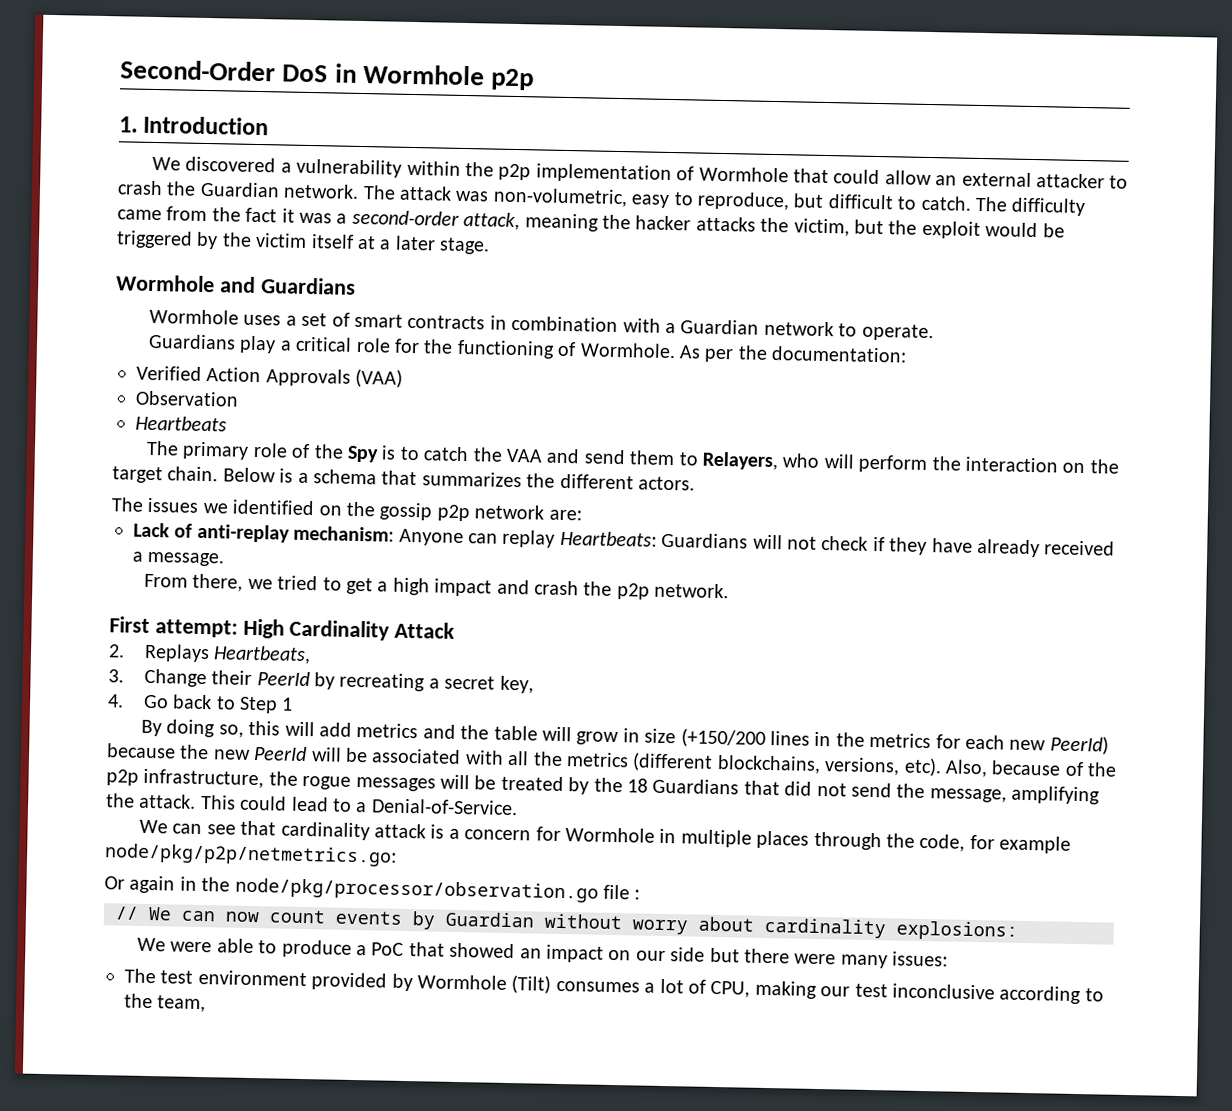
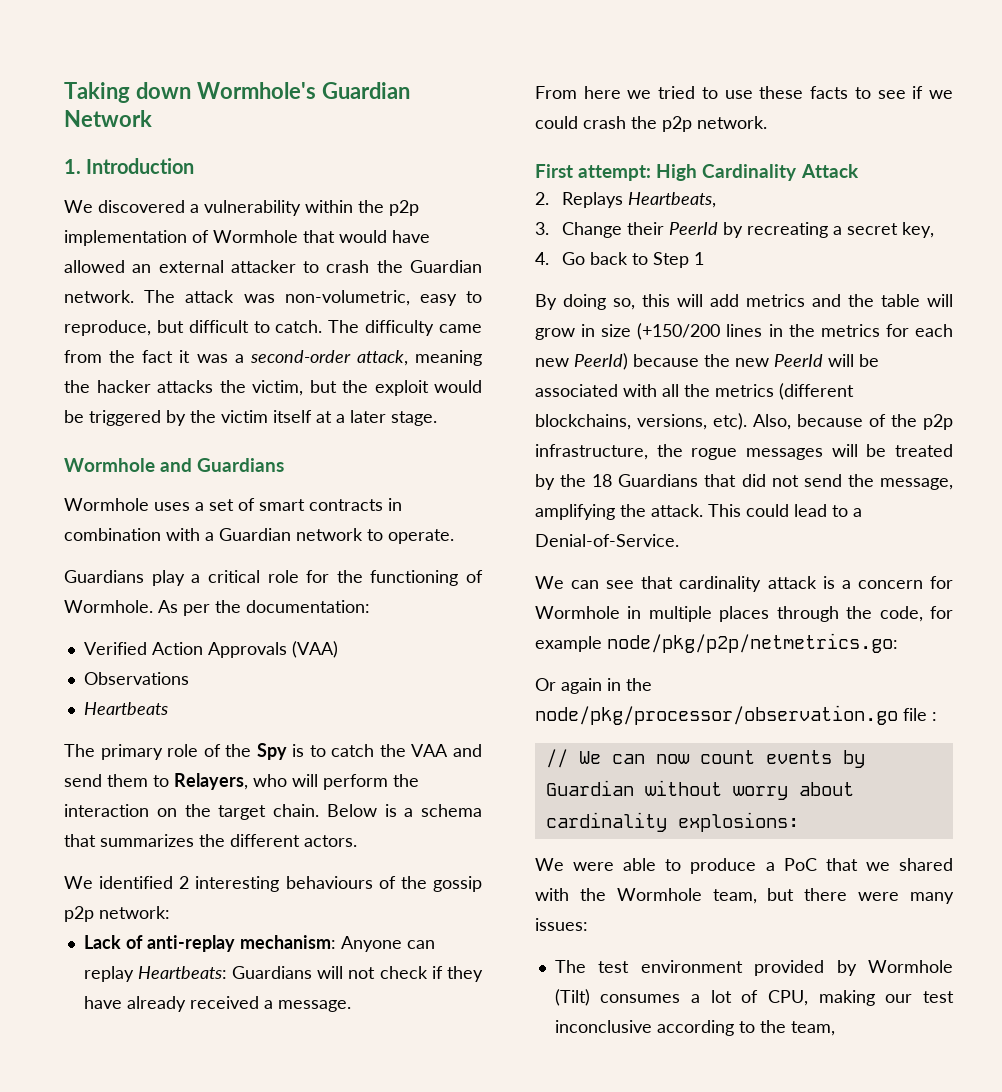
- Second-Order DoS in Wormhole p2p
+ Taking down Wormhole's Guardian Network
- We discovered a vulnerability within the p2p implementation of Wormhole that could allow an external attacker to crash the Guardian network.
+ We discovered a vulnerability within the p2p implementation of Wormhole that would have allowed an external attacker to crash the Guardian network.
- Observation
+ Observations
- The issues we identified on the gossip p2p network are:
+ We identified 2 interesting behaviours of the gossip p2p network:
- From there, we tried to get a high impact and crash the p2p network.
+ From here we tried to use these facts to see if we could crash the p2p network.
- We were able to produce a PoC that showed an impact on our side but there were many issues:
+ We were able to produce a PoC that we shared with the Wormhole team, but there were many issues:

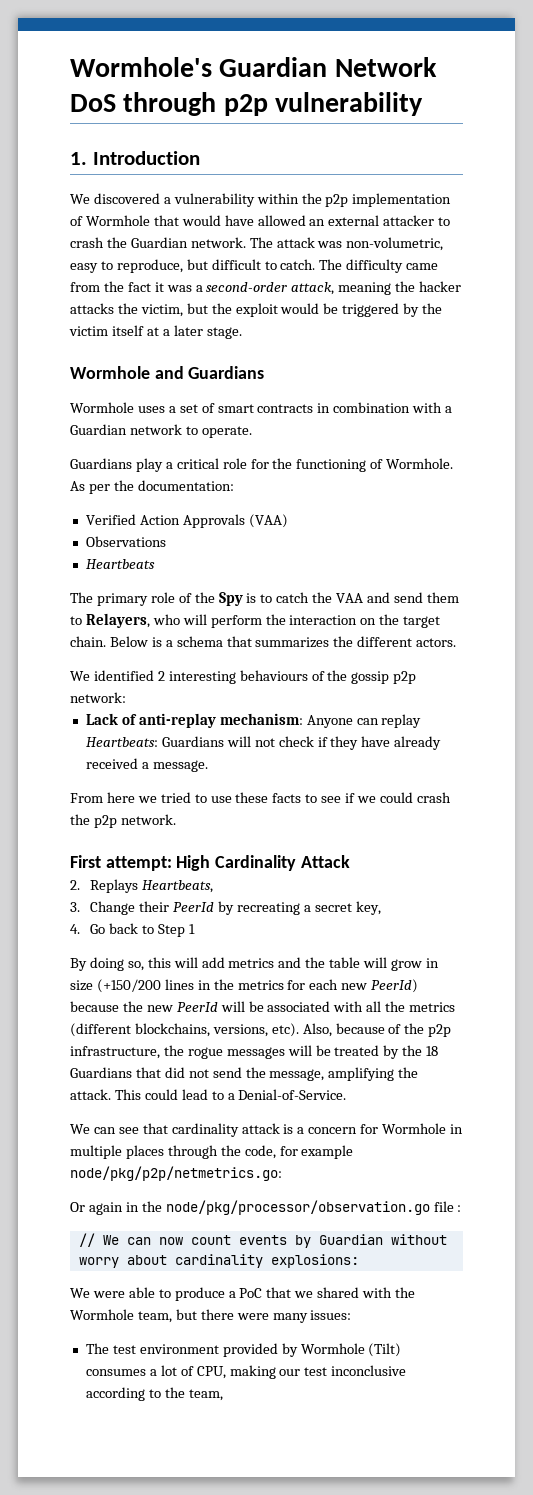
- Taking down Wormhole's Guardian Network
+ Wormhole's Guardian Network DoS through p2p vulnerability

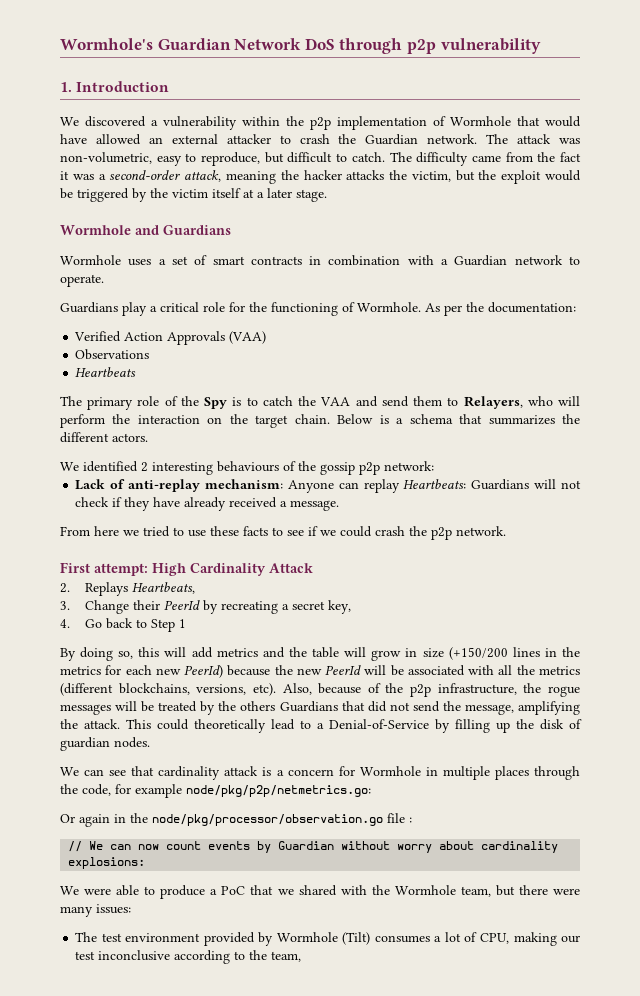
- Also, because of the p2p infrastructure, the rogue messages will be treated by the 18 Guardians that did not send the message, amplifying the attack.
+ Also, because of the p2p infrastructure, the rogue messages will be treated by the others Guardians that did not send the message, amplifying the attack.
- This could lead to a Denial-of-Service.
+ This could theoretically lead to a Denial-of-Service by filling up the disk of guardian nodes.

